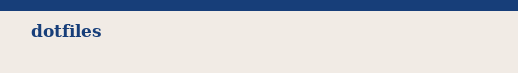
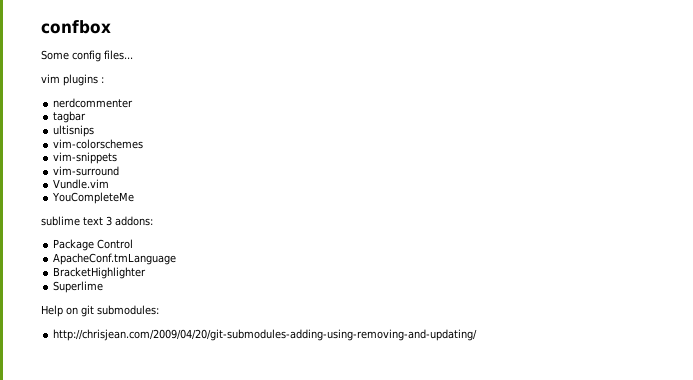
- dotfiles
+ confbox
+ Some config files...
+ vim plugins :
+ nerdcommenter
+ tagbar
+ ultisnips
+ vim-colorschemes
+ vim-snippets
+ vim-surround
+ Vundle.vim
+ YouCompleteMe
+ sublime text 3 addons:
+ Package Control
+ ApacheConf.tmLanguage
+ BracketHighlighter
+ Superlime
+ Help on git submodules:
+ http://chrisjean.com/2009/04/20/git-submodules-adding-using-removing-and-updating/

